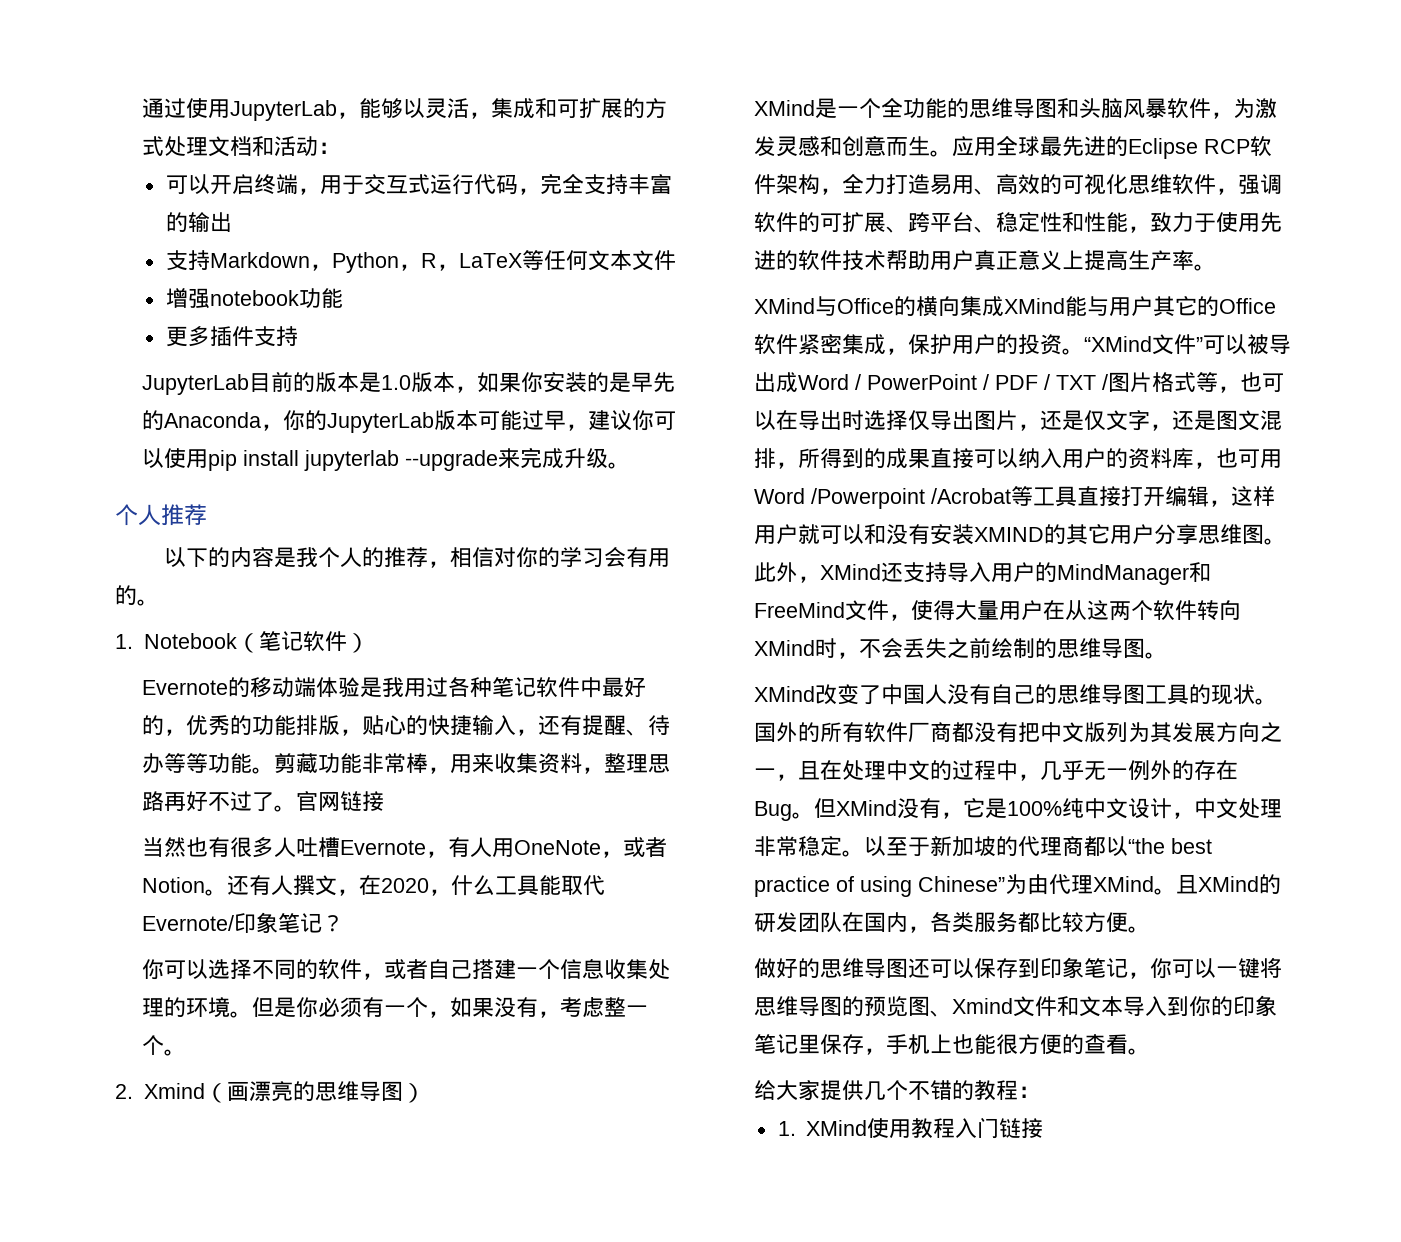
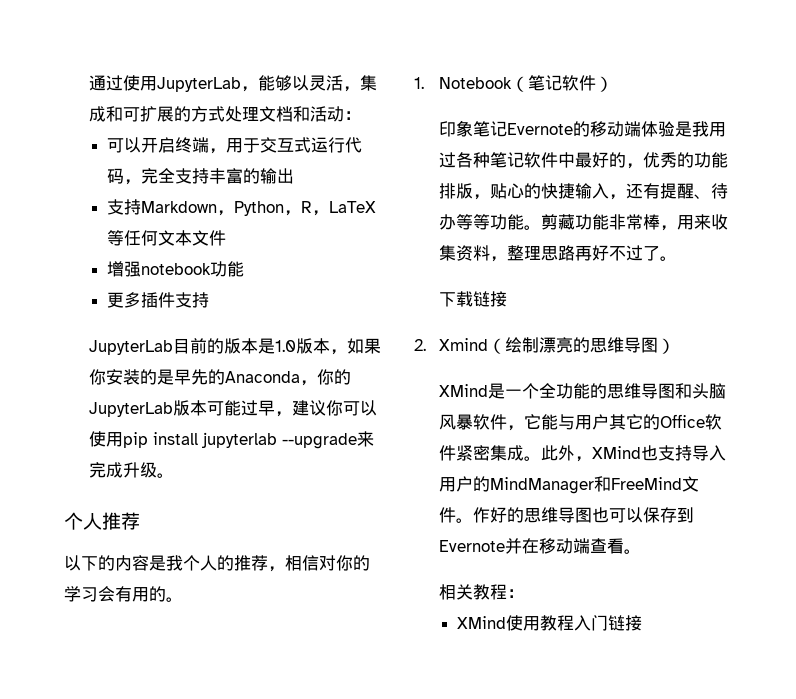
- Evernote的移动端体验是我用过各种笔记软件中最好的，优秀的功能排版，贴心的快捷输入，还有提醒、待办等等功能。
+ 印象笔记Evernote的移动端体验是我用过各种笔记软件中最好的，优秀的功能排版，贴心的快捷输入，还有提醒、待办等等功能。
- 剪藏功能非常棒，用来收集资料，整理思路再好不过了。官网链接
- 当然也有很多人吐槽Evernote，有人用OneNote，或者Notion。还有人撰文，在2020，什么工具能取代Evernote/印象笔记？
- 你可以选择不同的软件，或者自己搭建一个信息收集处理的环境。但是你必须有一个，如果没有，考虑整一个。
+ 剪藏功能非常棒，用来收集资料，整理思路再好不过了。
+ 下载链接
- 2. Xmind（画漂亮的思维导图）
+ 2. Xmind（绘制漂亮的思维导图）
- XMind是一个全功能的思维导图和头脑风暴软件，为激发灵感和创意而生。应用全球最先进的Eclipse RCP软件架构，全力打造易用、高效的可视化思维软件，强调软件的可扩展、跨平台、稳定性和性能，致力于使用先进的软件技术帮助用户真正意义上提高生产率。
- XMind与Office的横向集成XMind能与用户其它的Office软件紧密集成，保护用户的投资。“XMind文件”可以被导出成Word / PowerPoint / PDF / TXT /图片格式等，也可以在导出时选择仅导出图片，还是仅文字，还是图文混排，所得到的成果直接可以纳入用户的资料库，也可用Word /Powerpoint /Acrobat等工具直接打开编辑，这样用户就可以和没有安装XMIND的其它用户分享思维图。
+ XMind是一个全功能的思维导图和头脑风暴软件，它能与用户其它的Office软件紧密集成。
- 此外，XMind还支持导入用户的MindManager和FreeMind文件，使得大量用户在从这两个软件转向XMind时，不会丢失之前绘制的思维导图。
- XMind改变了中国人没有自己的思维导图工具的现状。国外的所有软件厂商都没有把中文版列为其发展方向之一，且在处理中文的过程中，几乎无一例外的存在Bug。但XMind没有，它是100%纯中文设计，中文处理非常稳定。以至于新加坡的代理商都以“the best practice of using Chinese”为由代理XMind。且XMind的研发团队在国内，各类服务都比较方便。
- 做好的思维导图还可以保存到印象笔记，你可以一键将思维导图的预览图、Xmind文件和文本导入到你的印象笔记里保存，手机上也能很方便的查看。
- 给大家提供几个不错的教程：
+ 此外，XMind也支持导入用户的MindManager和FreeMind文件。作好的思维导图也可以保存到Evernote并在移动端查看。
+ 相关教程：
- 1. XMind使用教程入门链接
+ XMind使用教程入门链接

